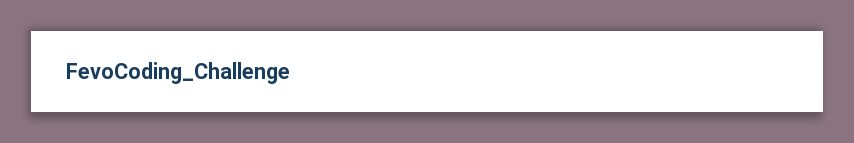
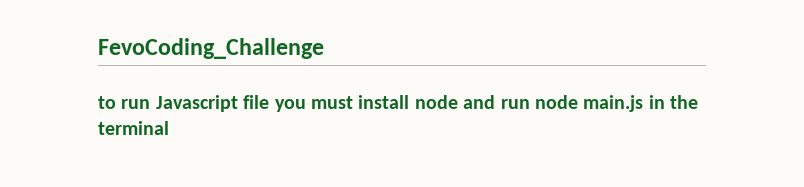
+ to run Javascript file you must install node and run node main.js in the terminal

